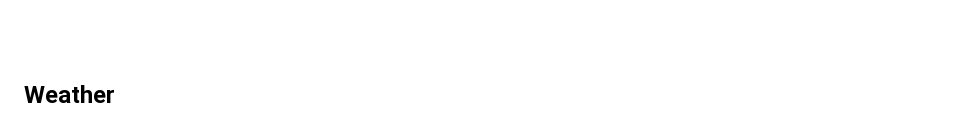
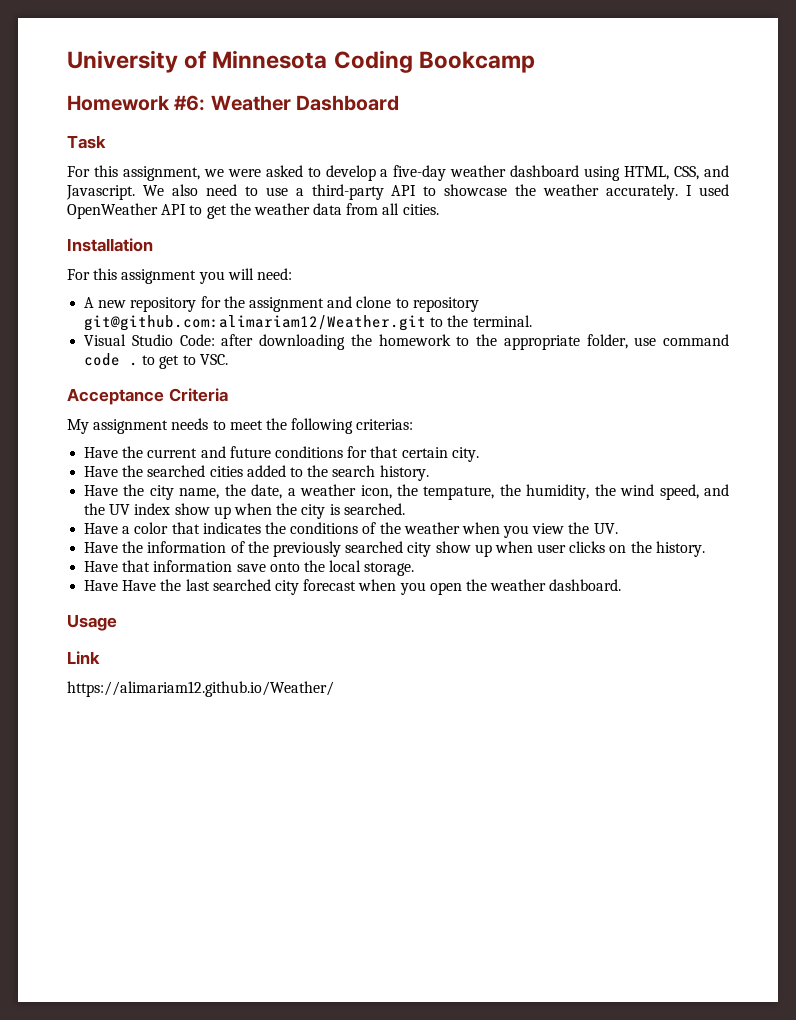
- Weather
+ University of Minnesota Coding Bookcamp
+ Homework #6: Weather Dashboard
+ Task
+ For this assignment, we were asked to develop a five-day weather dashboard using HTML, CSS, and Javascript. We also need to use a third-party API to showcase the weather accurately. I used OpenWeather API to get the weather data from all cities.
+ Installation
+ For this assignment you will need:
+ A new repository for the assignment and clone to repository git@github.com:alimariam12/Weather.git to the terminal.
+ Visual Studio Code: after downloading the homework to the appropriate folder, use command code . to get to VSC.
+ Acceptance Criteria
+ My assignment needs to meet the following criterias:
+ Have the current and future conditions for that certain city.
+ Have the searched cities added to the search history.
+ Have the city name, the date, a weather icon, the tempature, the humidity, the wind speed, and the UV index show up when the city is searched.
+ Have a color that indicates the conditions of the weather when you view the UV.
+ Have the information of the previously searched city show up when user clicks on the history.
+ Have that information save onto the local storage.
+ Have Have the last searched city forecast when you open the weather dashboard.
+ Usage
+ Link
+ https://alimariam12.github.io/Weather/

